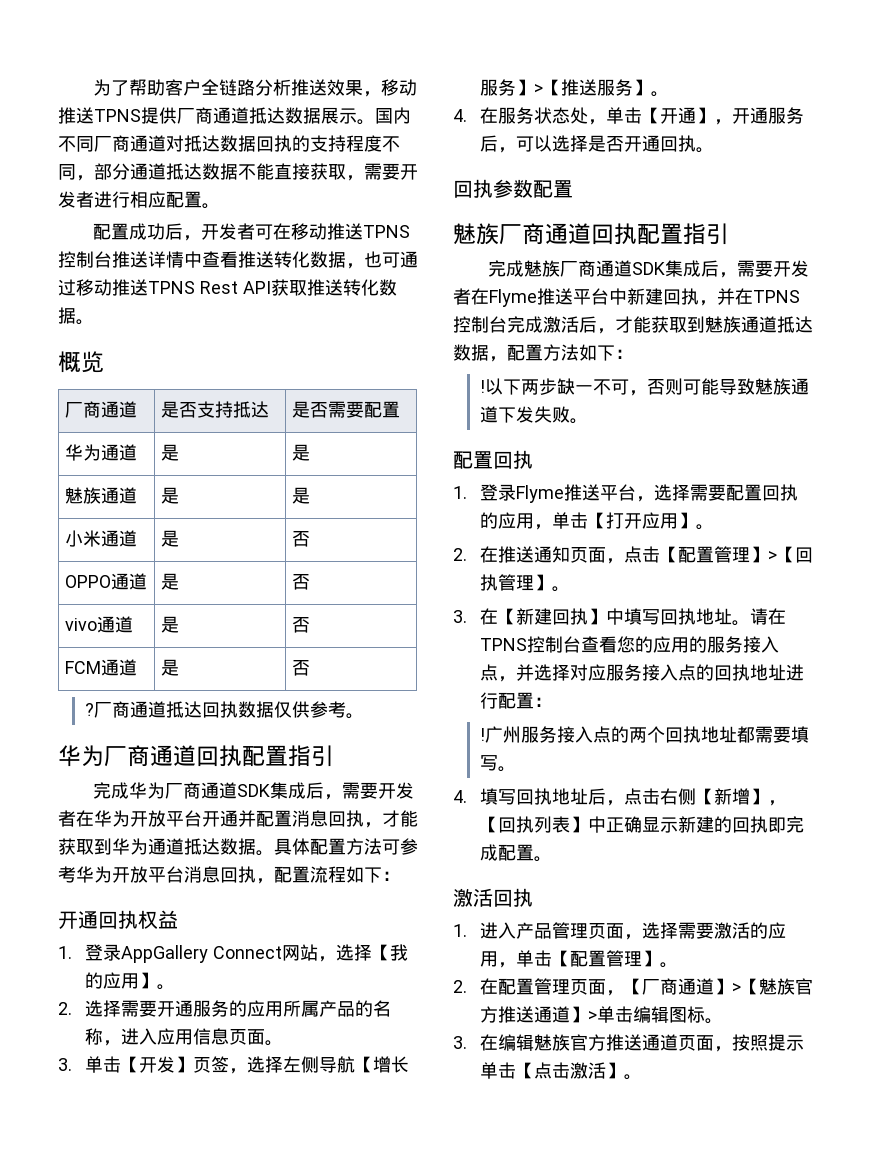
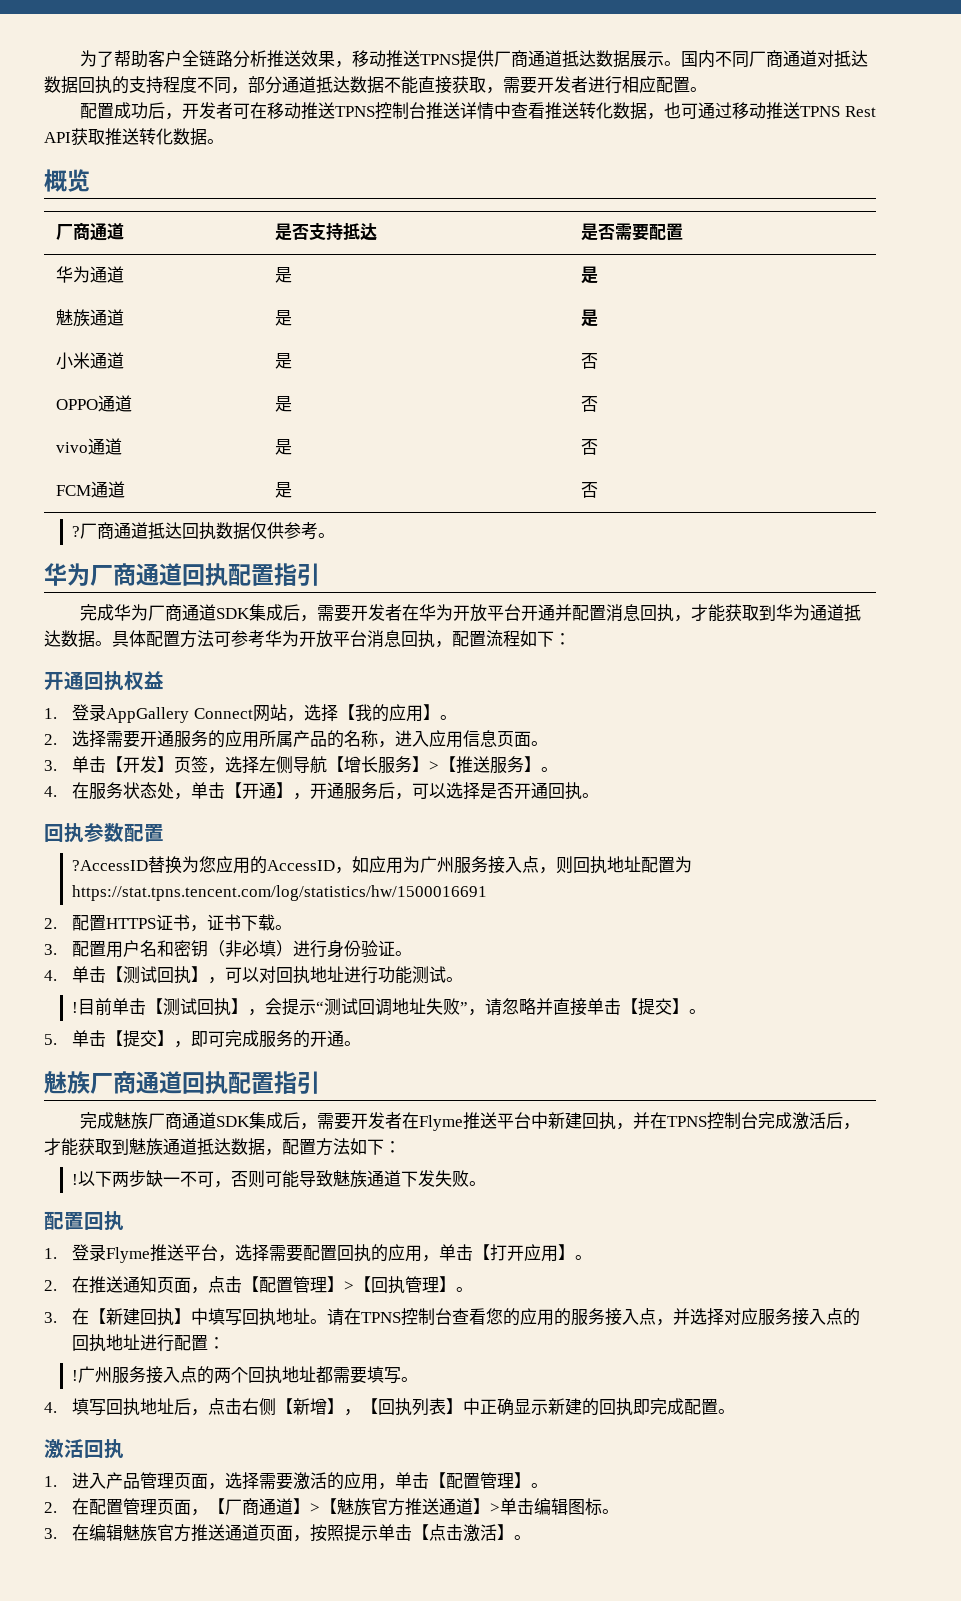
+ ?AccessID替换为您应用的AccessID，如应用为广州服务接入点，则回执地址配置为https://stat.tpns.tencent.com/log/statistics/hw/1500016691
+ 2.配置HTTPS证书，证书下载。
+ 3.配置用户名和密钥（非必填）进行身份验证。
+ 4.单击【测试回执】，可以对回执地址进行功能测试。
+ !目前单击【测试回执】，会提示“测试回调地址失败”，请忽略并直接单击【提交】。
+ 5.单击【提交】，即可完成服务的开通。

